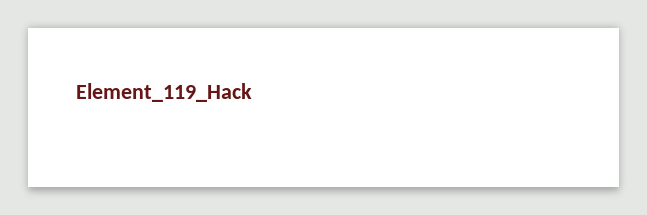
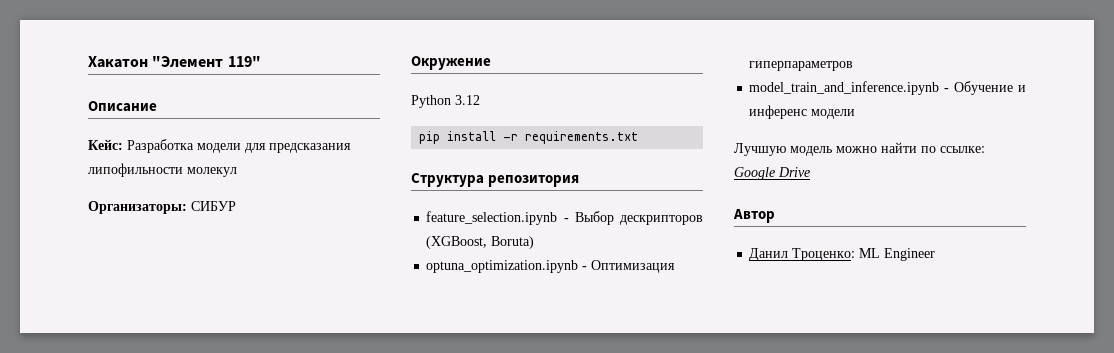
- Element_119_Hack
+ Хакатон "Элемент 119"
+ Описание
+ Кейс: Разработка модели для предсказания липофильности молекул
+ Организаторы: СИБУР
+ Окружение
+ Python 3.12
+ pip install -r requirements.txt
+ Структура репозитория
+ feature_selection.ipynb - Выбор дескрипторов (XGBoost, Boruta)
+ optuna_optimization.ipynb - Оптимизация гиперпараметров
+ model_train_and_inference.ipynb - Обучение и инференс модели
+ Лучшую модель можно найти по ссылке: Google Drive
+ Автор
+ Данил Троценко: ML Engineer

